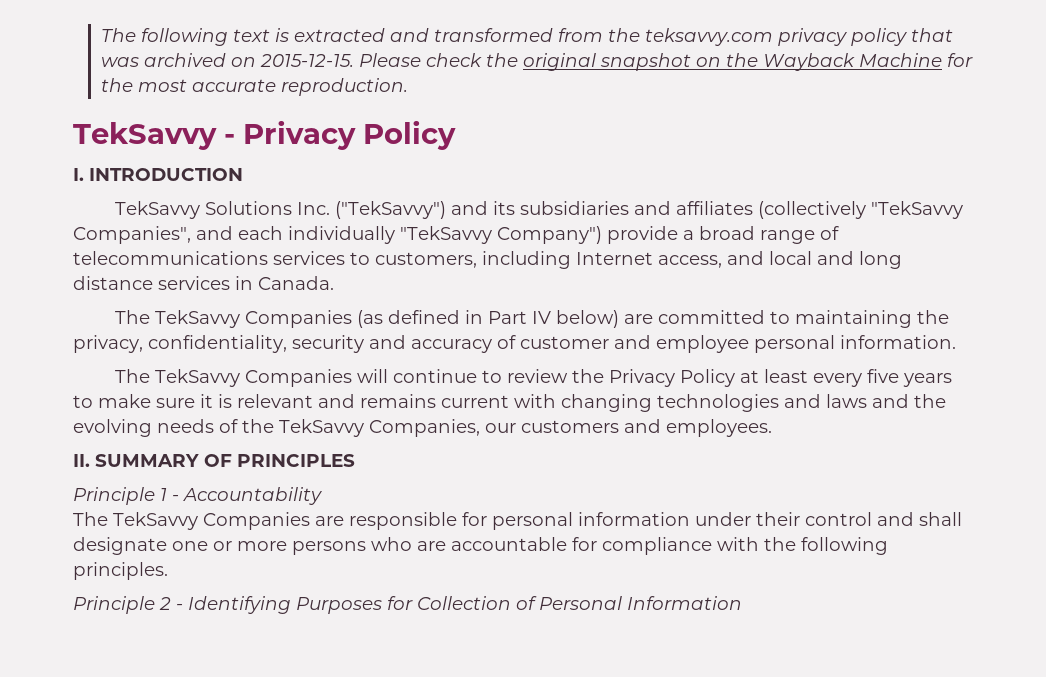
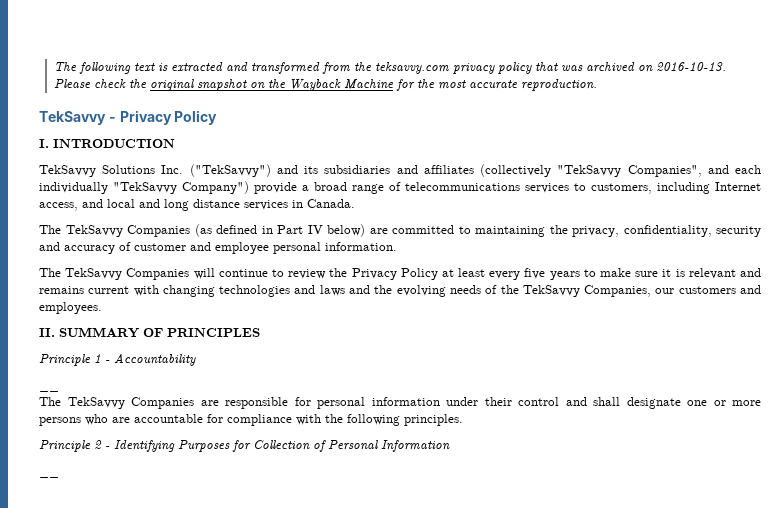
- The following text is extracted and transformed from the teksavvy.com privacy policy that was archived on 2015-12-15.
+ The following text is extracted and transformed from the teksavvy.com privacy policy that was archived on 2016-10-13.
  Principle 1 - Accountability
+ __
  Principle 2 - Identifying Purposes for Collection of Personal Information
+ __

